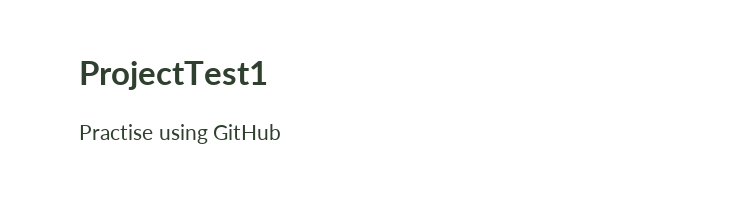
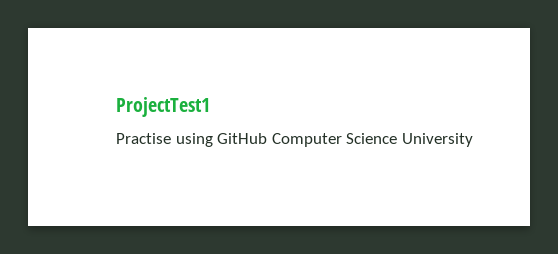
- Practise using GitHub
+ Practise using GitHub Computer Science University

